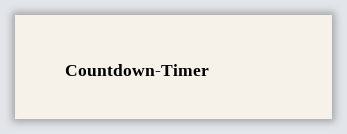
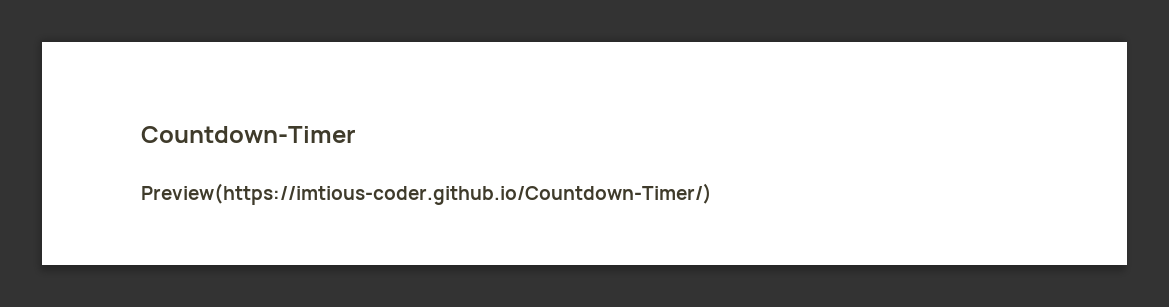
+ Preview(https://imtious-coder.github.io/Countdown-Timer/)

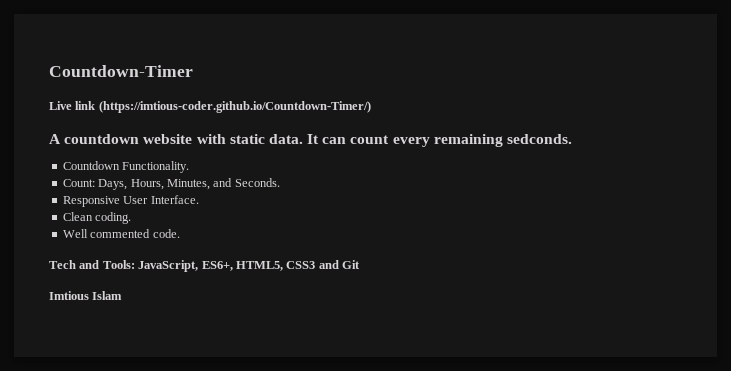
- Preview(https://imtious-coder.github.io/Countdown-Timer/)
+ Live link (https://imtious-coder.github.io/Countdown-Timer/)
+ A countdown website with static data. It can count every remaining sedconds.
+ Countdown Functionality.
+ Count: Days, Hours, Minutes, and Seconds.
+ Responsive User Interface.
+ Clean coding.
+ Well commented code.
+ Tech and Tools: JavaScript, ES6+, HTML5, CSS3 and Git
+ Imtious Islam

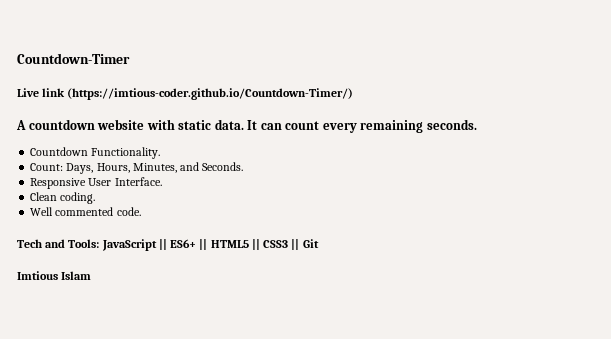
- It can count every remaining sedconds.
+ It can count every remaining seconds.
- Tech and Tools: JavaScript, ES6+, HTML5, CSS3 and Git
+ Tech and Tools: JavaScript || ES6+ || HTML5 || CSS3 || Git

